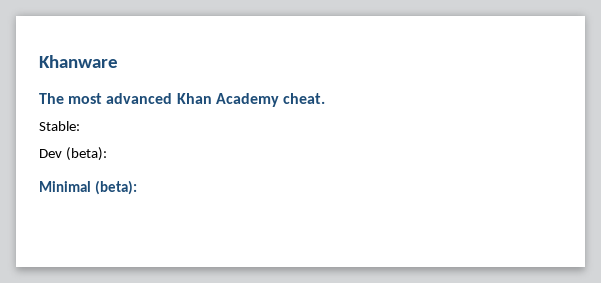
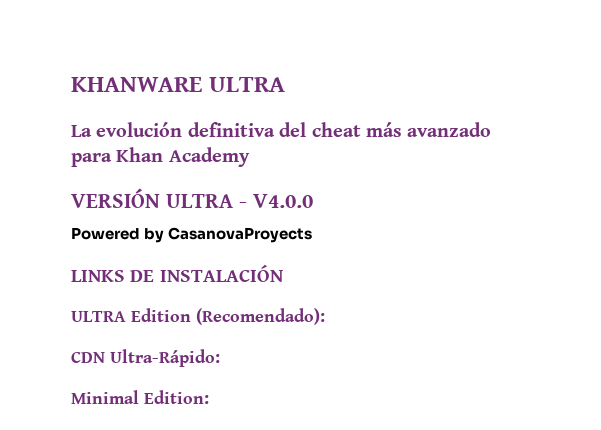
- Khanware
- The most advanced Khan Academy cheat.
- Stable:
- Dev (beta):
+ KHANWARE ULTRA
+ La evolución definitiva del cheat más avanzado para Khan Academy
+ VERSIÓN ULTRA - V4.0.0
+ Powered by CasanovaProyects
+ LINKS DE INSTALACIÓN
+ ULTRA Edition (Recomendado):
+ CDN Ultra-Rápido:
- Minimal (beta):
+ Minimal Edition:

